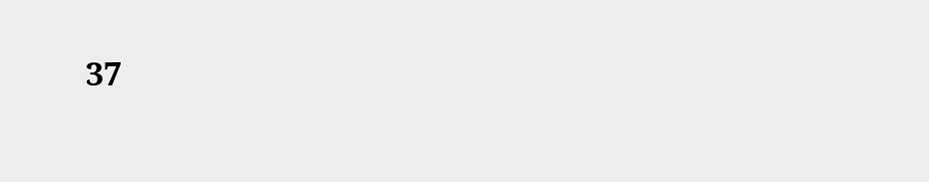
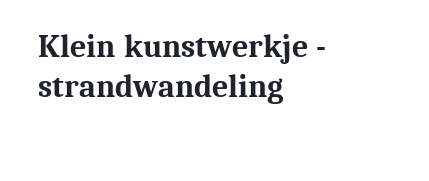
- 37
+ Klein kunstwerkje - strandwandeling

